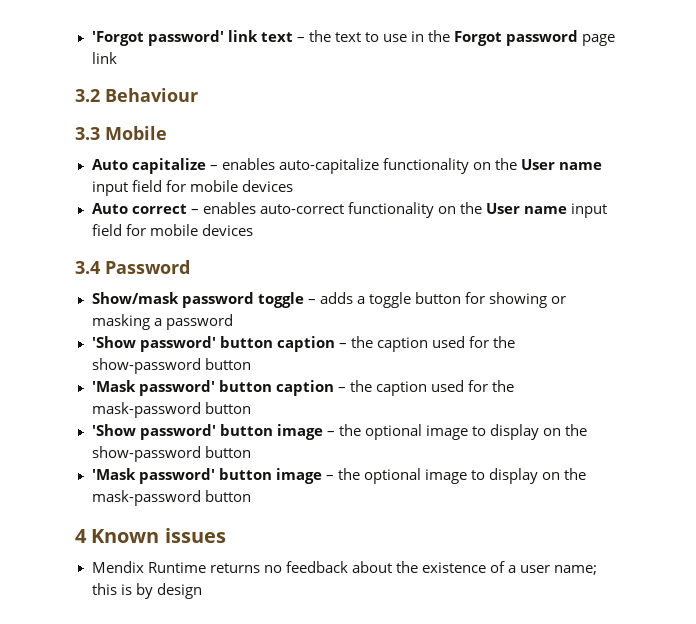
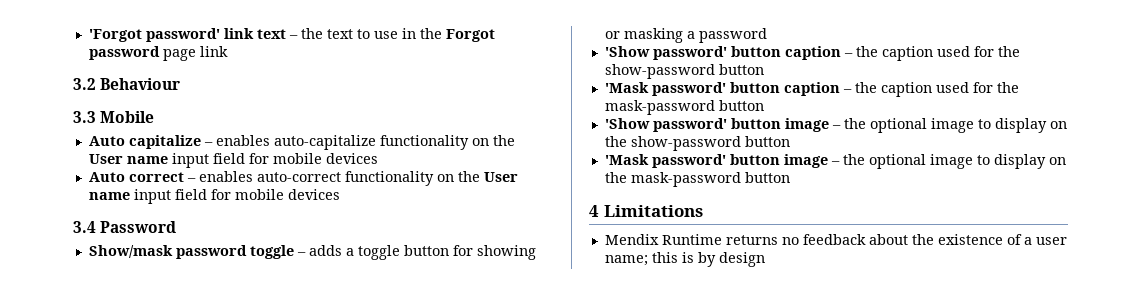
- 4 Known issues
+ 4 Limitations

